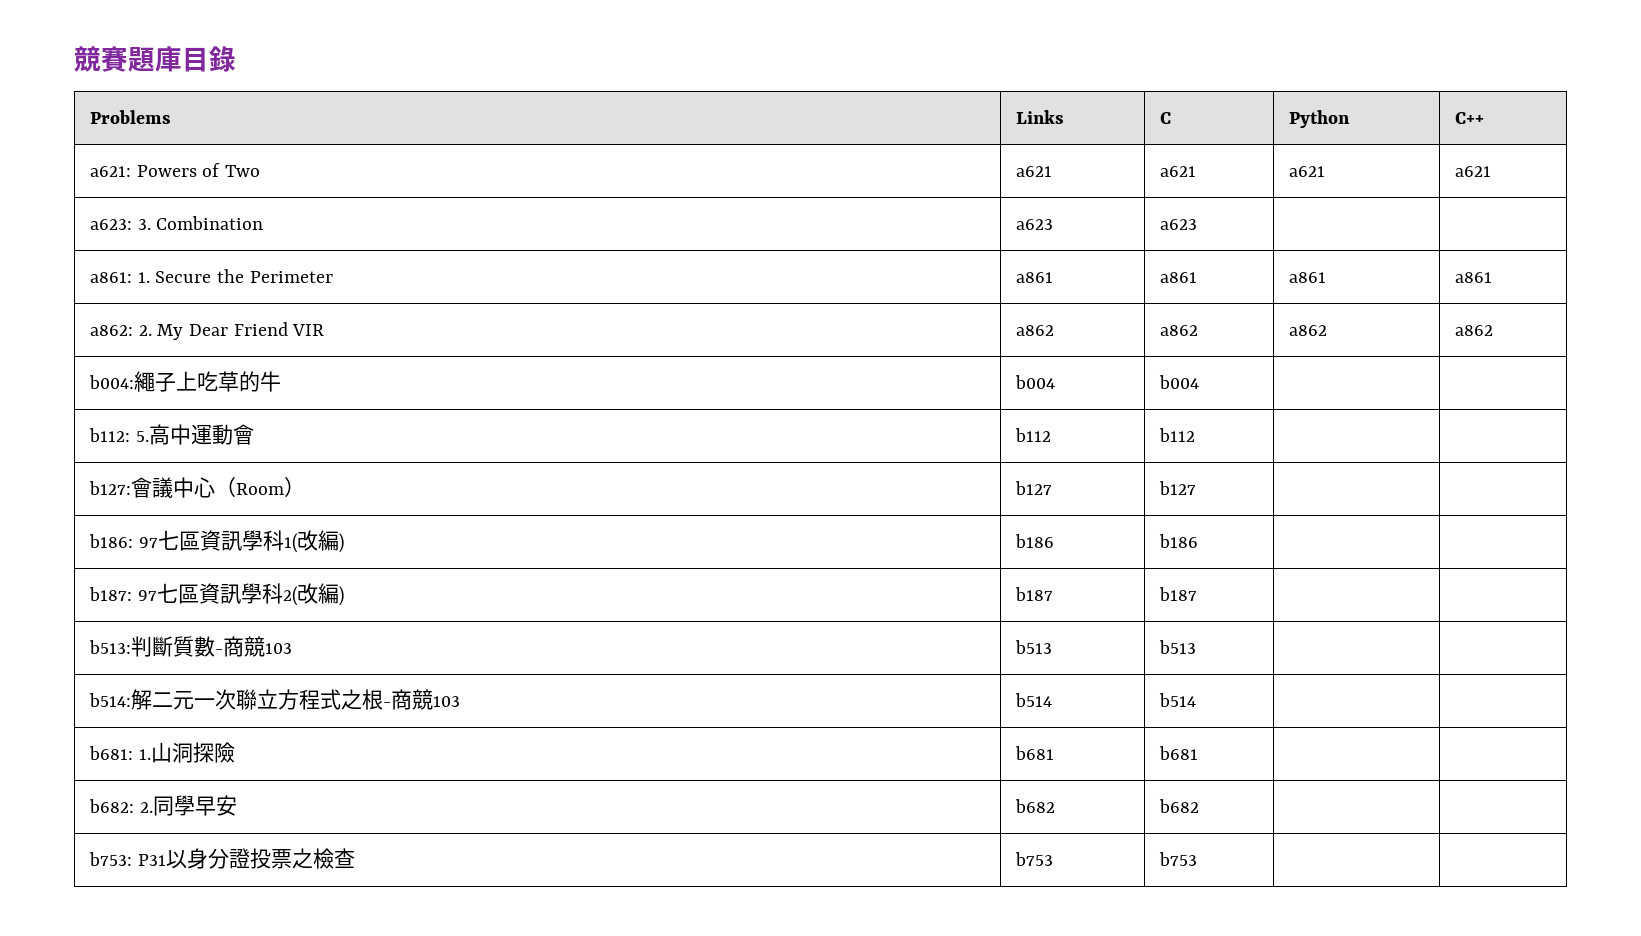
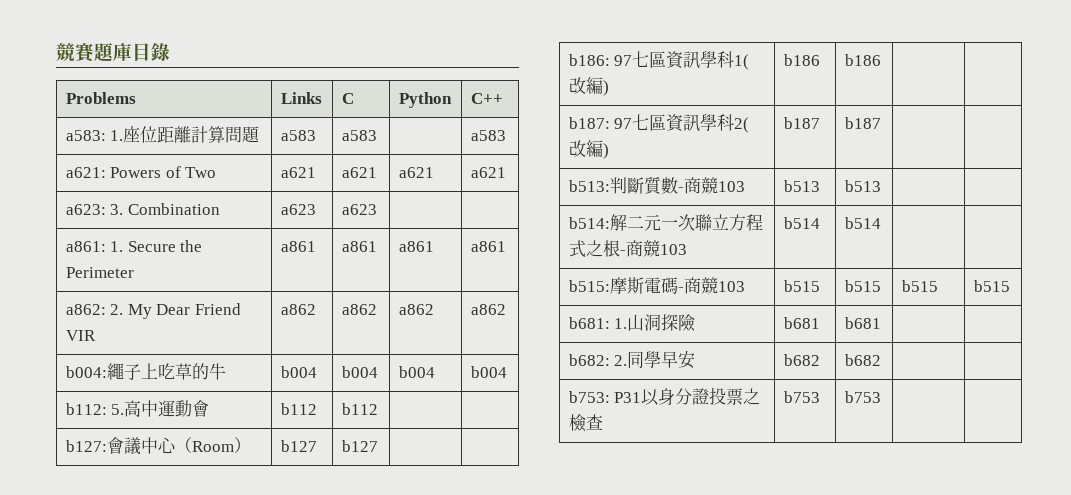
+ a583: 1.座位距離計算問題 | a583 | a583 | | a583
- b004:繩子上吃草的牛 | b004 | b004 | |
+ b004:繩子上吃草的牛 | b004 | b004 | b004 | b004
+ b515:摩斯電碼-商競103 | b515 | b515 | b515 | b515

